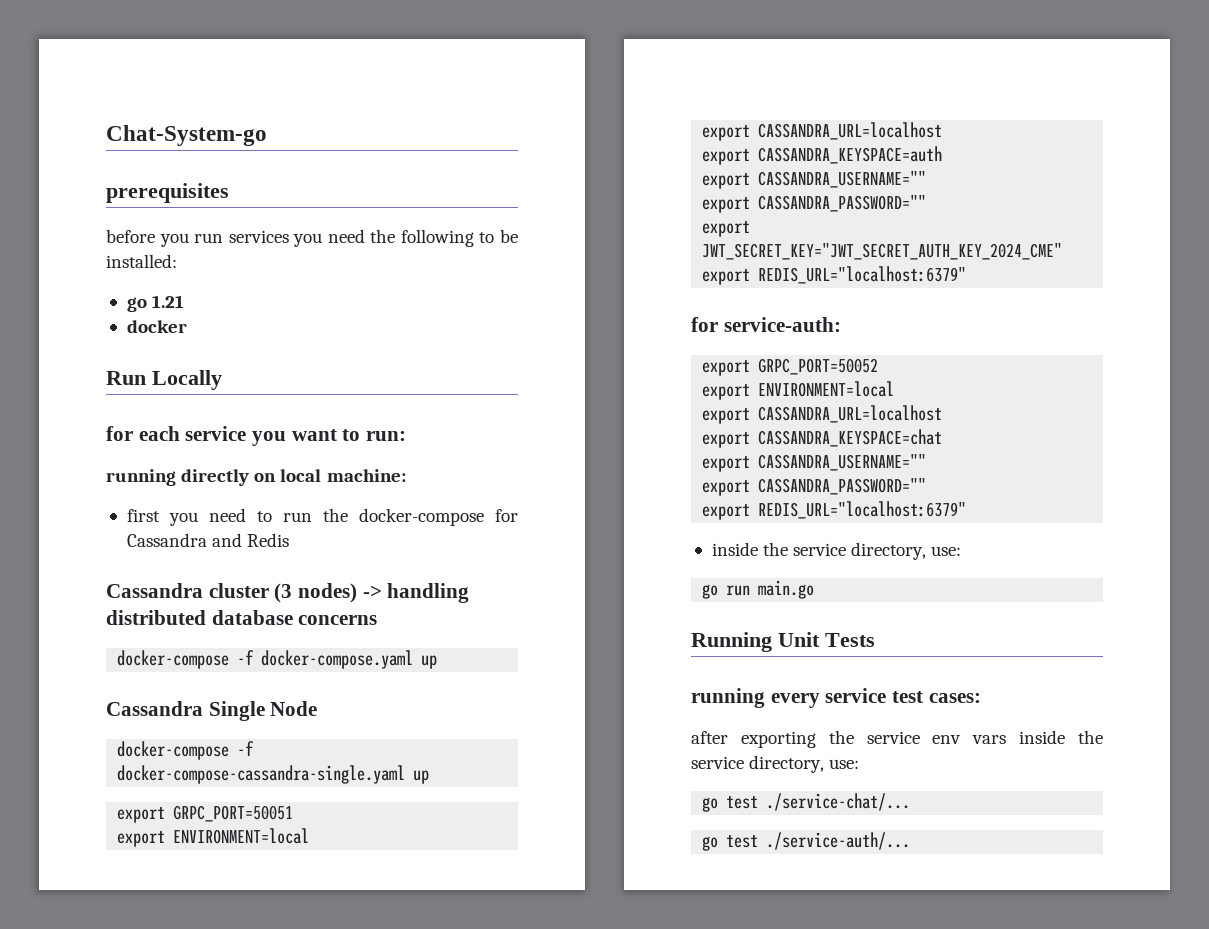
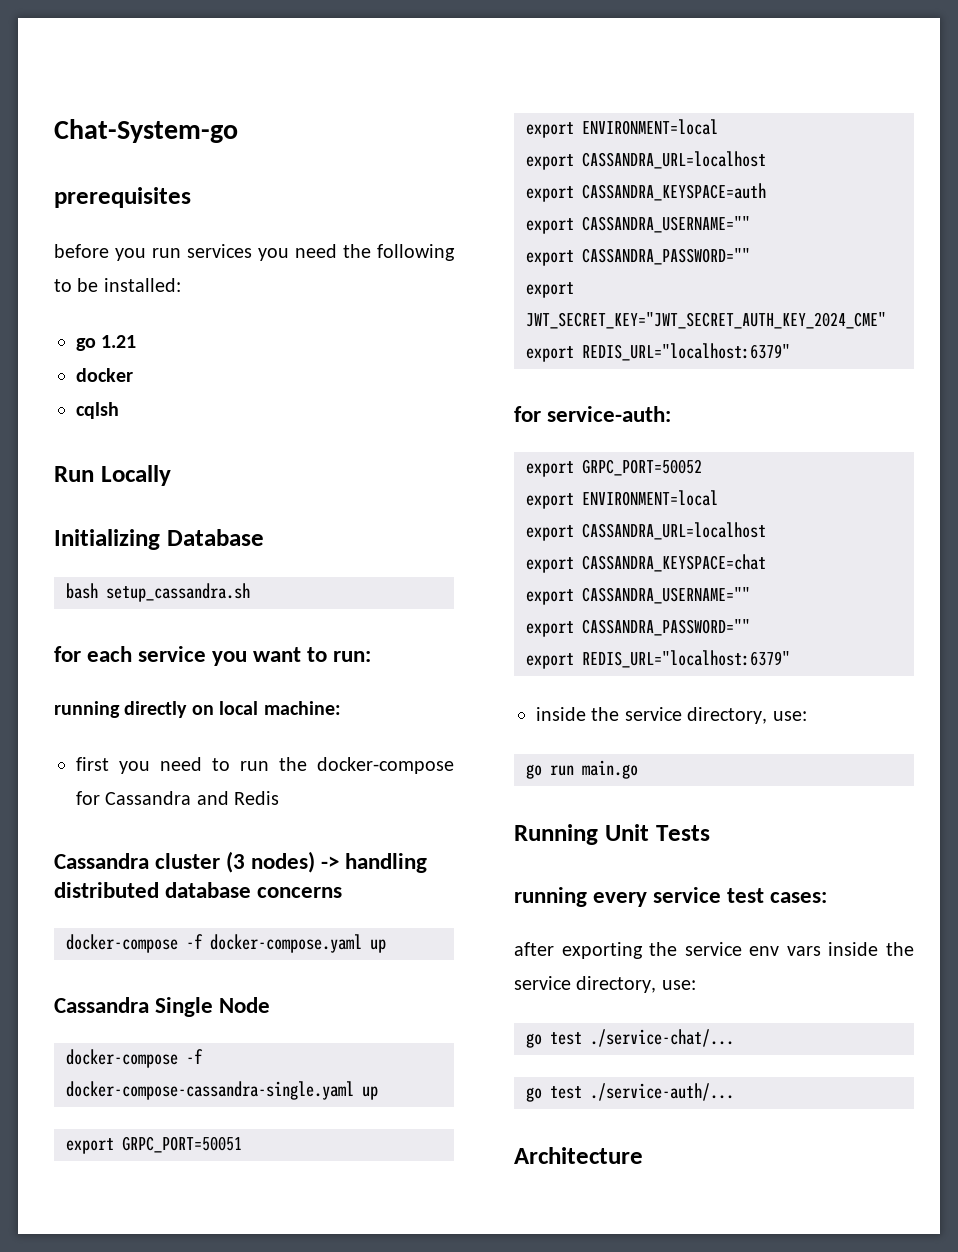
+ cqlsh
+ Initializing Database
+ bash setup_cassandra.sh
+ Architecture

